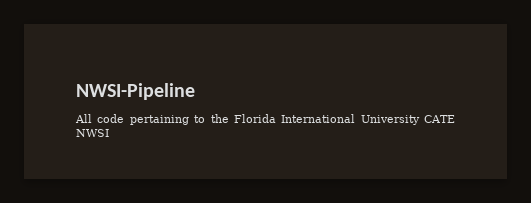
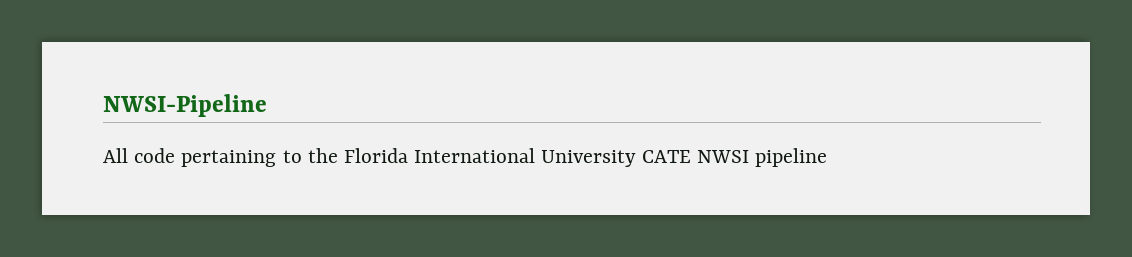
- All code pertaining to the Florida International University CATE NWSI
+ All code pertaining to the Florida International University CATE NWSI pipeline

